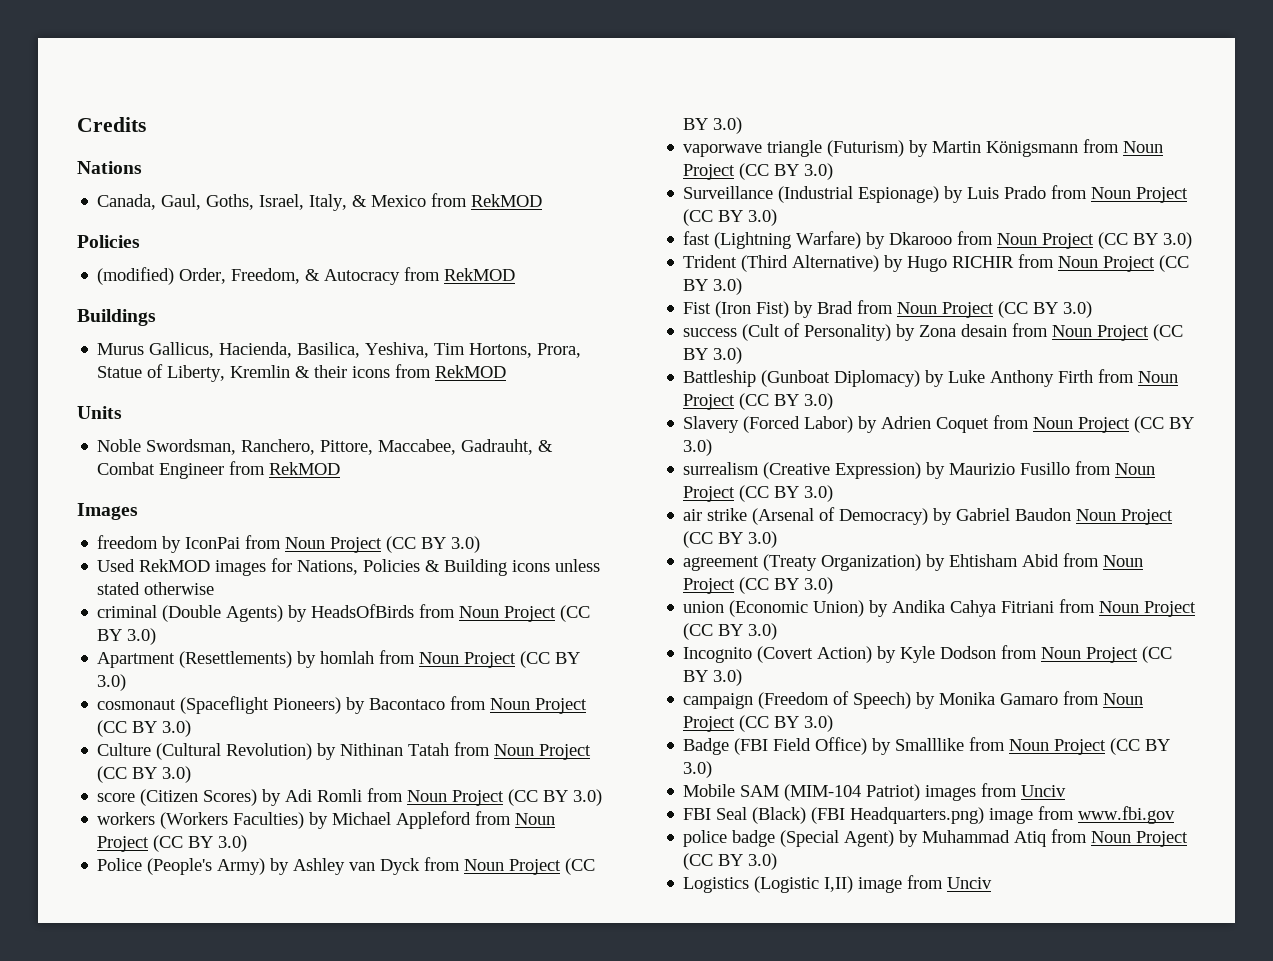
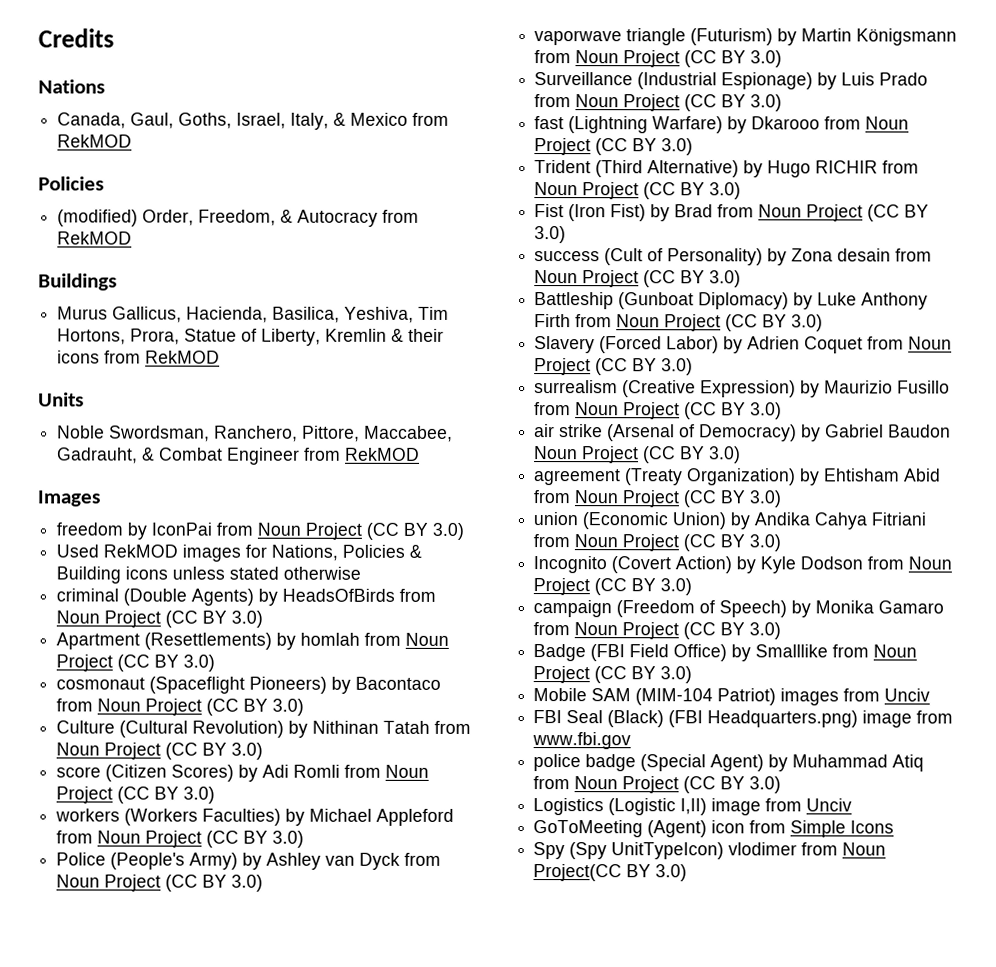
+ GoToMeeting (Agent) icon from Simple Icons
+ Spy (Spy UnitTypeIcon) vlodimer from Noun Project(CC BY 3.0)

